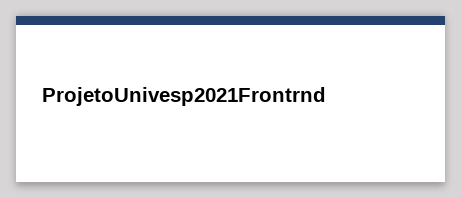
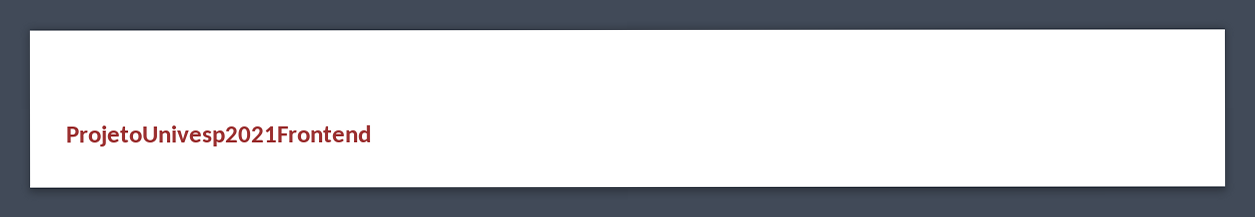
- ProjetoUnivesp2021Frontrnd
+ ProjetoUnivesp2021Frontend

